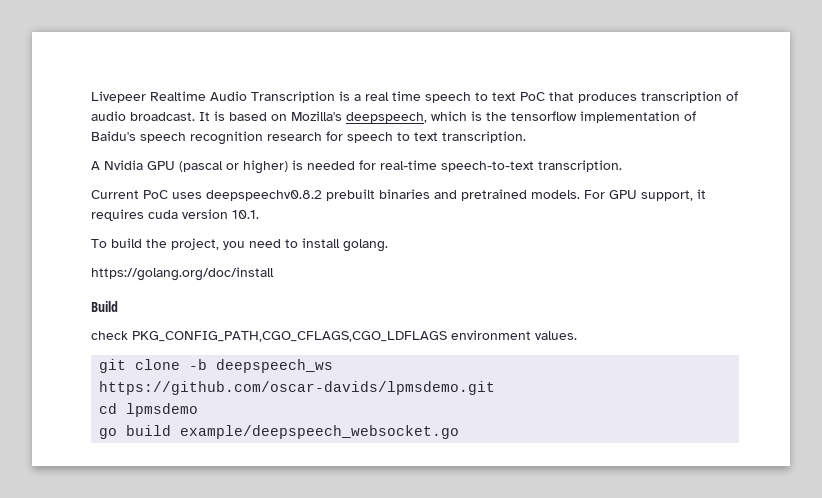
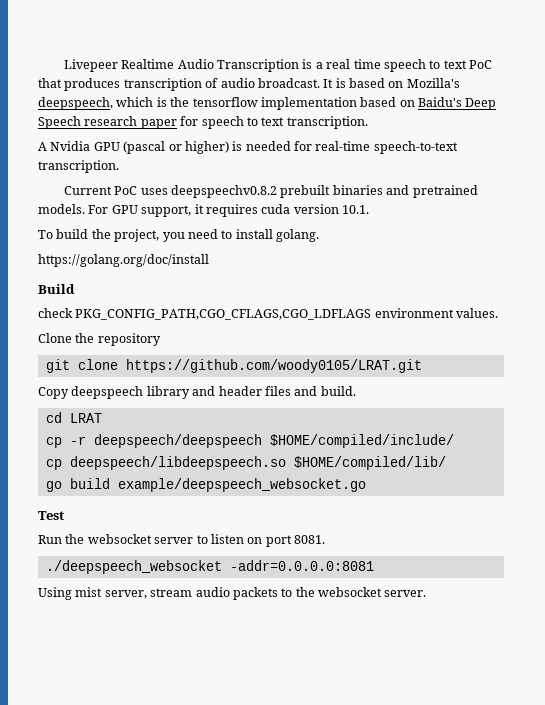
- It is based on Mozilla's deepspeech, which is the tensorflow implementation of Baidu's speech recognition research for speech to text transcription.
+ It is based on Mozilla's deepspeech, which is the tensorflow implementation based on Baidu's Deep Speech research paper for speech to text transcription.
+ Clone the repository
- git clone -b deepspeech_ws https://github.com/oscar-davids/lpmsdemo.git
- cd lpmsdemo
+ git clone https://github.com/woody0105/LRAT.git
+ Copy deepspeech library and header files and build.
+ cd LRAT
+ cp -r deepspeech/deepspeech $HOME/compiled/include/
+ cp deepspeech/libdeepspeech.so $HOME/compiled/lib/
  go build example/deepspeech_websocket.go
+ Test
+ Run the websocket server to listen on port 8081.
+ ./deepspeech_websocket -addr=0.0.0.0:8081
+ Using mist server, stream audio packets to the websocket server.

